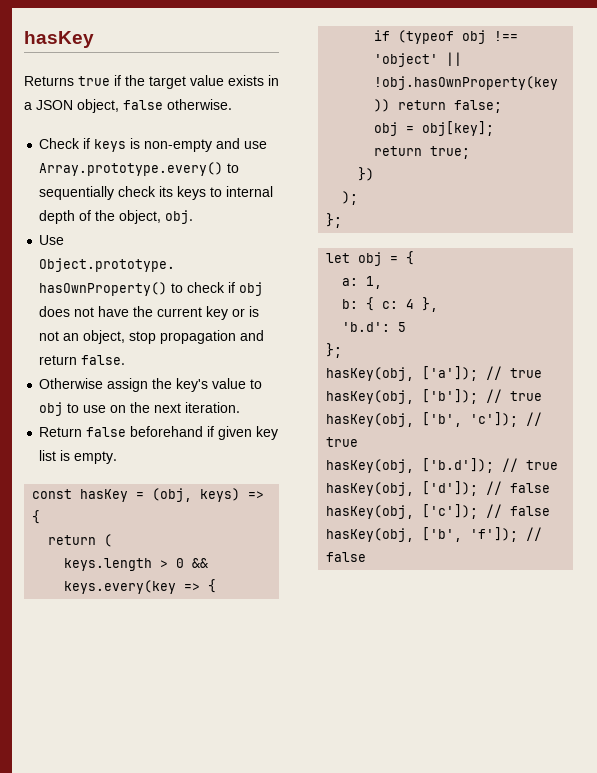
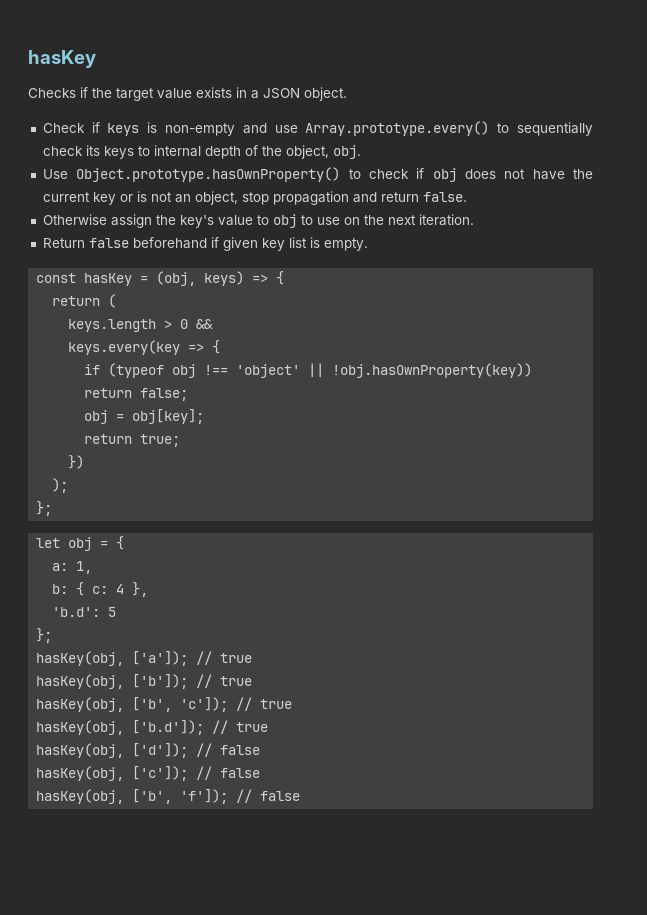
- Returns true if the target value exists in a JSON object, false otherwise.
+ Checks if the target value exists in a JSON object.

